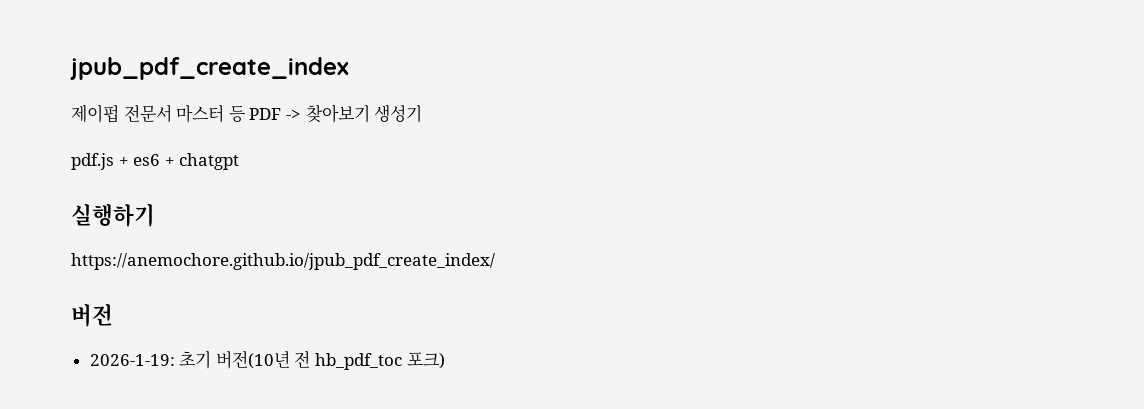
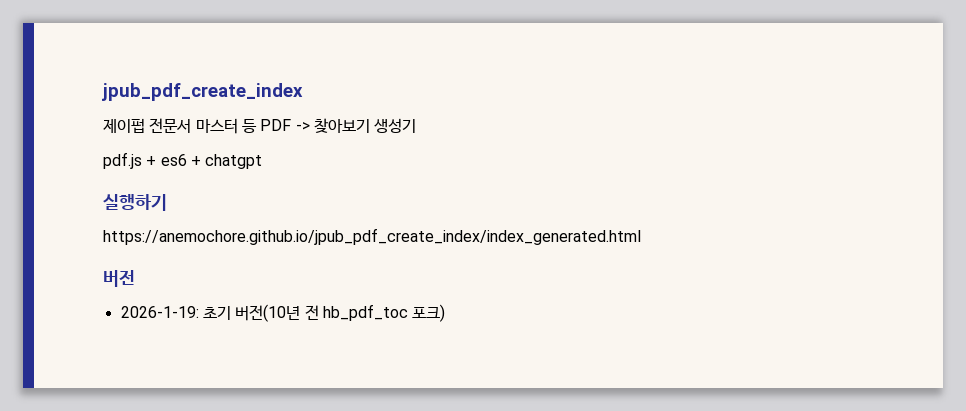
- https://anemochore.github.io/jpub_pdf_create_index/
+ https://anemochore.github.io/jpub_pdf_create_index/index_generated.html

